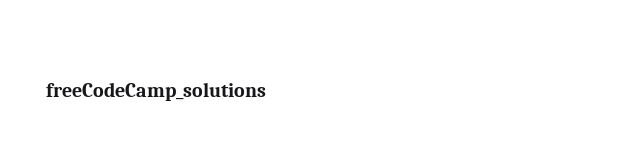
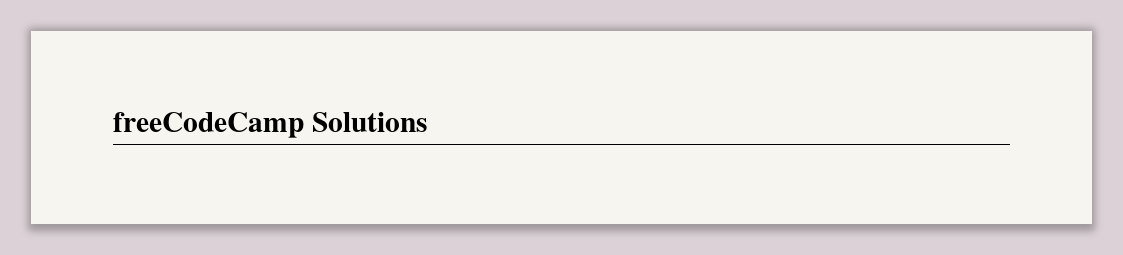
- freeCodeCamp_solutions
+ freeCodeCamp Solutions

